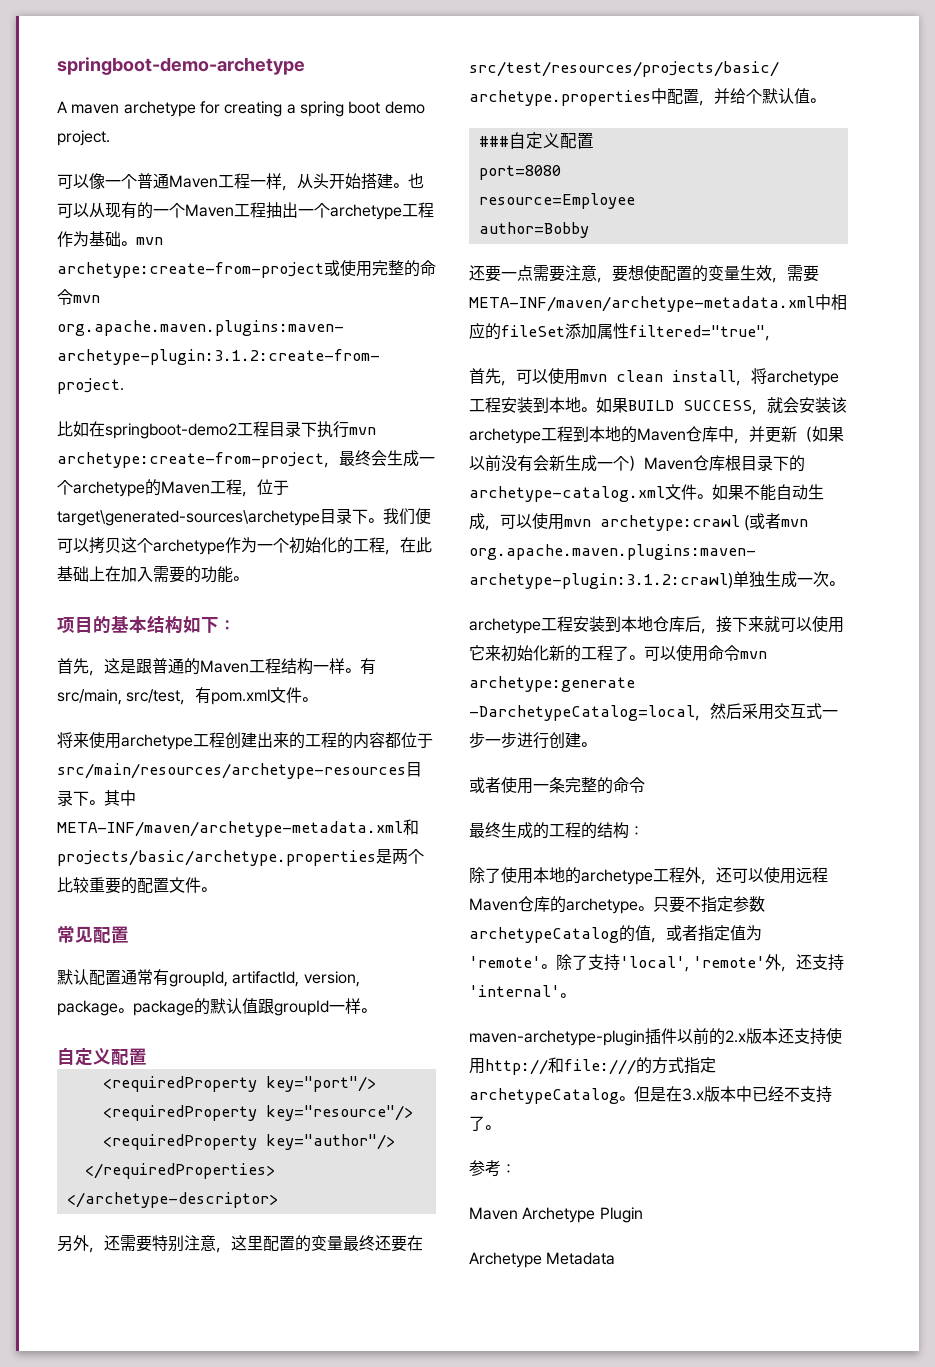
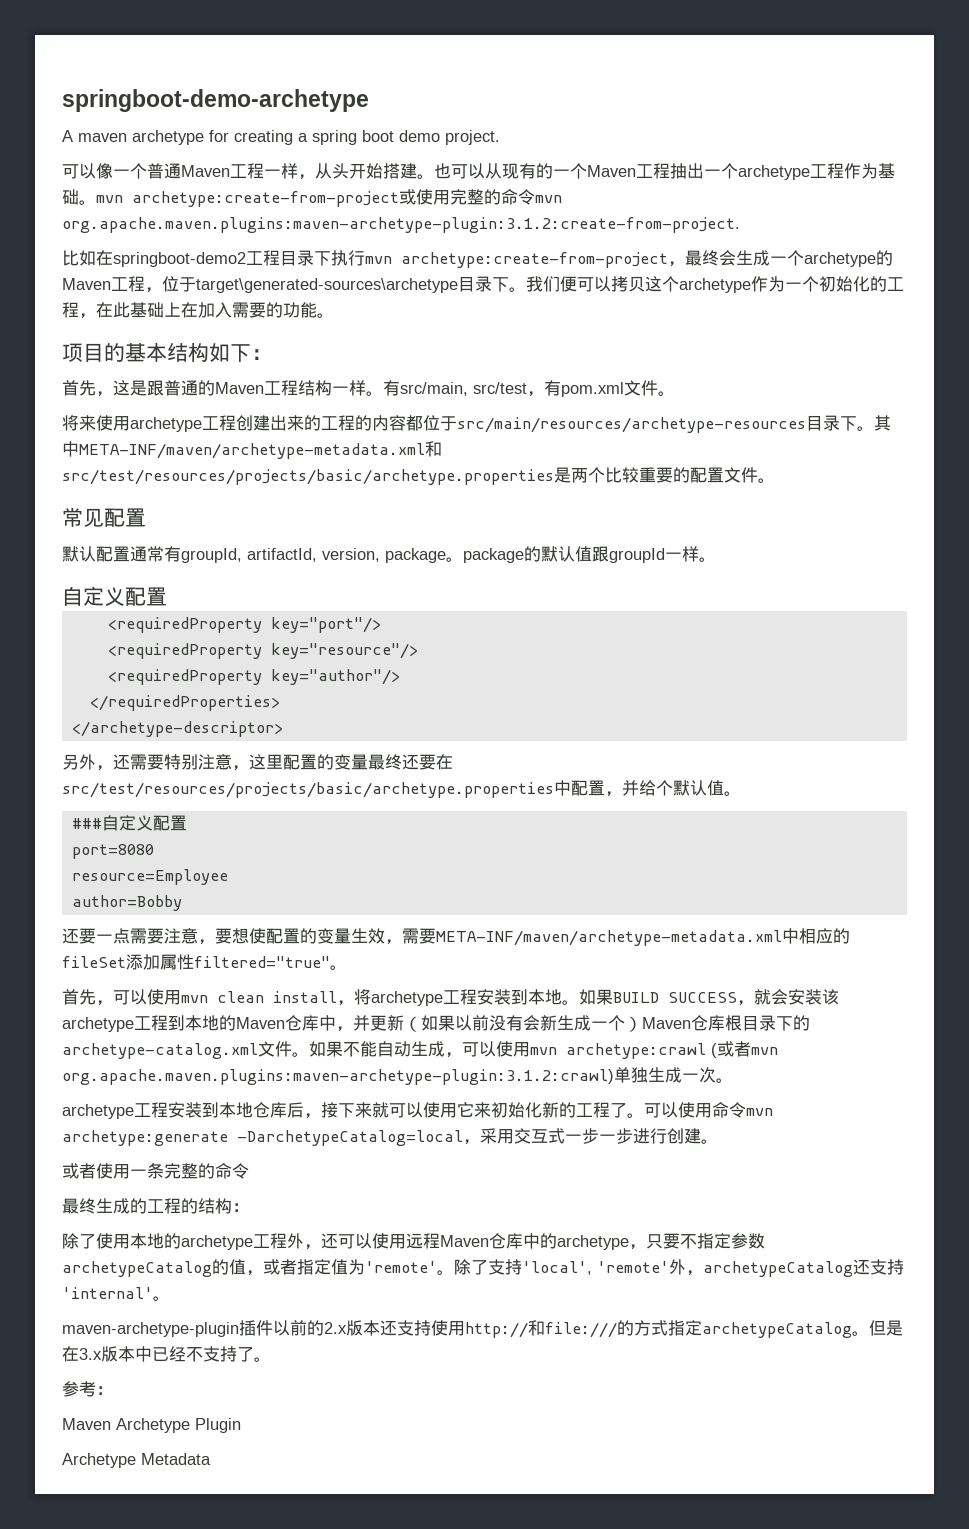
- 其中META-INF/maven/archetype-metadata.xml和projects/basic/archetype.properties是两个比较重要的配置文件。
+ 其中META-INF/maven/archetype-metadata.xml和src/test/resources/projects/basic/archetype.properties是两个比较重要的配置文件。
- 还要一点需要注意，要想使配置的变量生效，需要META-INF/maven/archetype-metadata.xml中相应的fileSet添加属性filtered="true"，
+ 还要一点需要注意，要想使配置的变量生效，需要META-INF/maven/archetype-metadata.xml中相应的fileSet添加属性filtered="true"。
- 可以使用命令mvn archetype:generate -DarchetypeCatalog=local，然后采用交互式一步一步进行创建。
+ 可以使用命令mvn archetype:generate -DarchetypeCatalog=local，采用交互式一步一步进行创建。
- 除了使用本地的archetype工程外，还可以使用远程Maven仓库的archetype。只要不指定参数archetypeCatalog的值，或者指定值为'remote'。
+ 除了使用本地的archetype工程外，还可以使用远程Maven仓库中的archetype，只要不指定参数archetypeCatalog的值，或者指定值为'remote'。
- 除了支持'local', 'remote'外，还支持'internal'。
+ 除了支持'local', 'remote'外，archetypeCatalog还支持'internal'。

